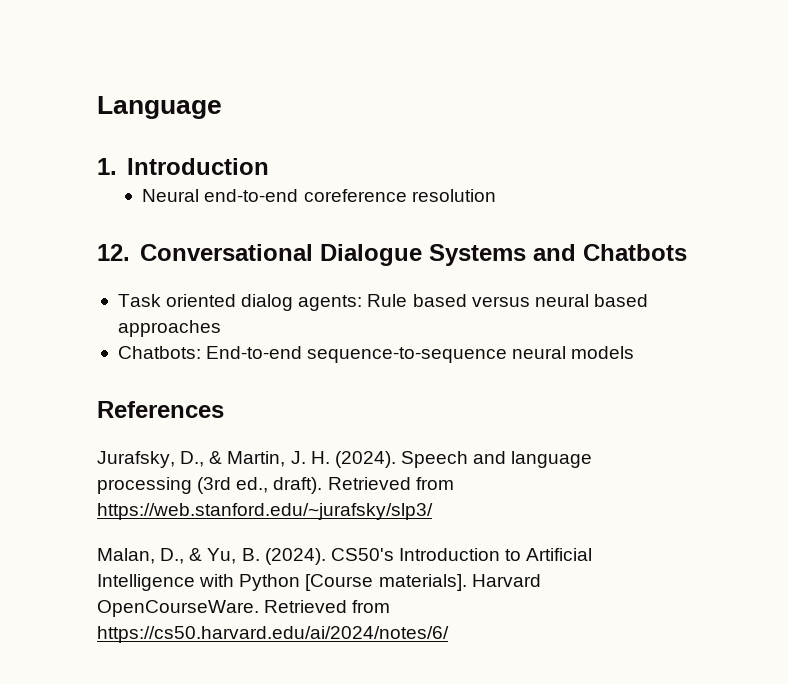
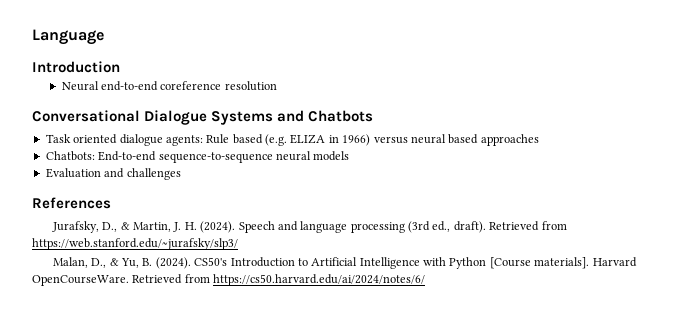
  Language
- 1. Introduction
+ Introduction
- 12. Conversational Dialogue Systems and Chatbots
+ Conversational Dialogue Systems and Chatbots
- Task oriented dialog agents: Rule based versus neural based approaches
+ Task oriented dialogue agents: Rule based (e.g. ELIZA in 1966) versus neural based approaches
+ Evaluation and challenges

